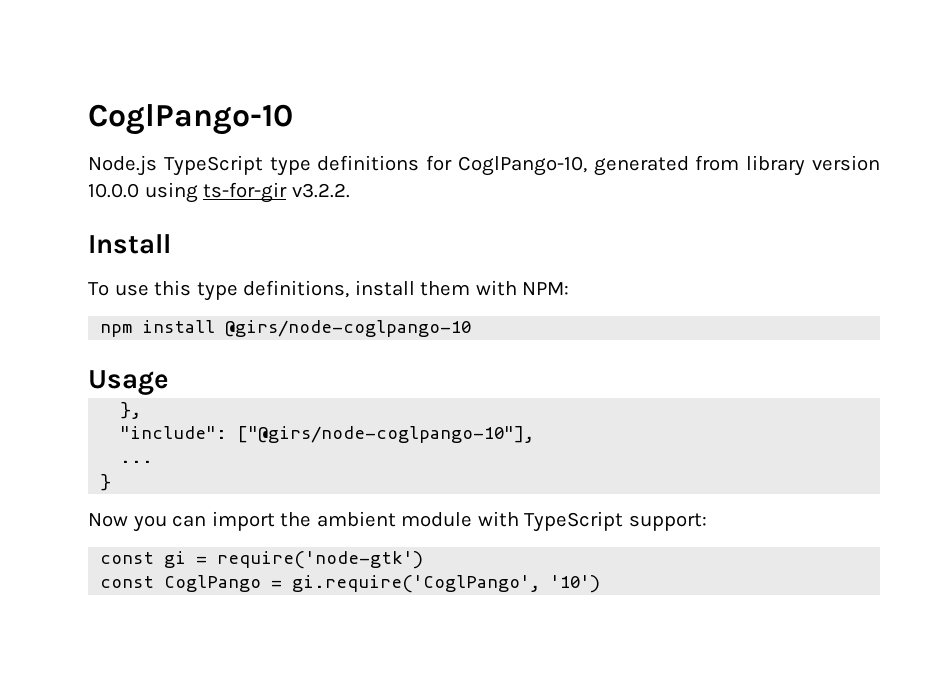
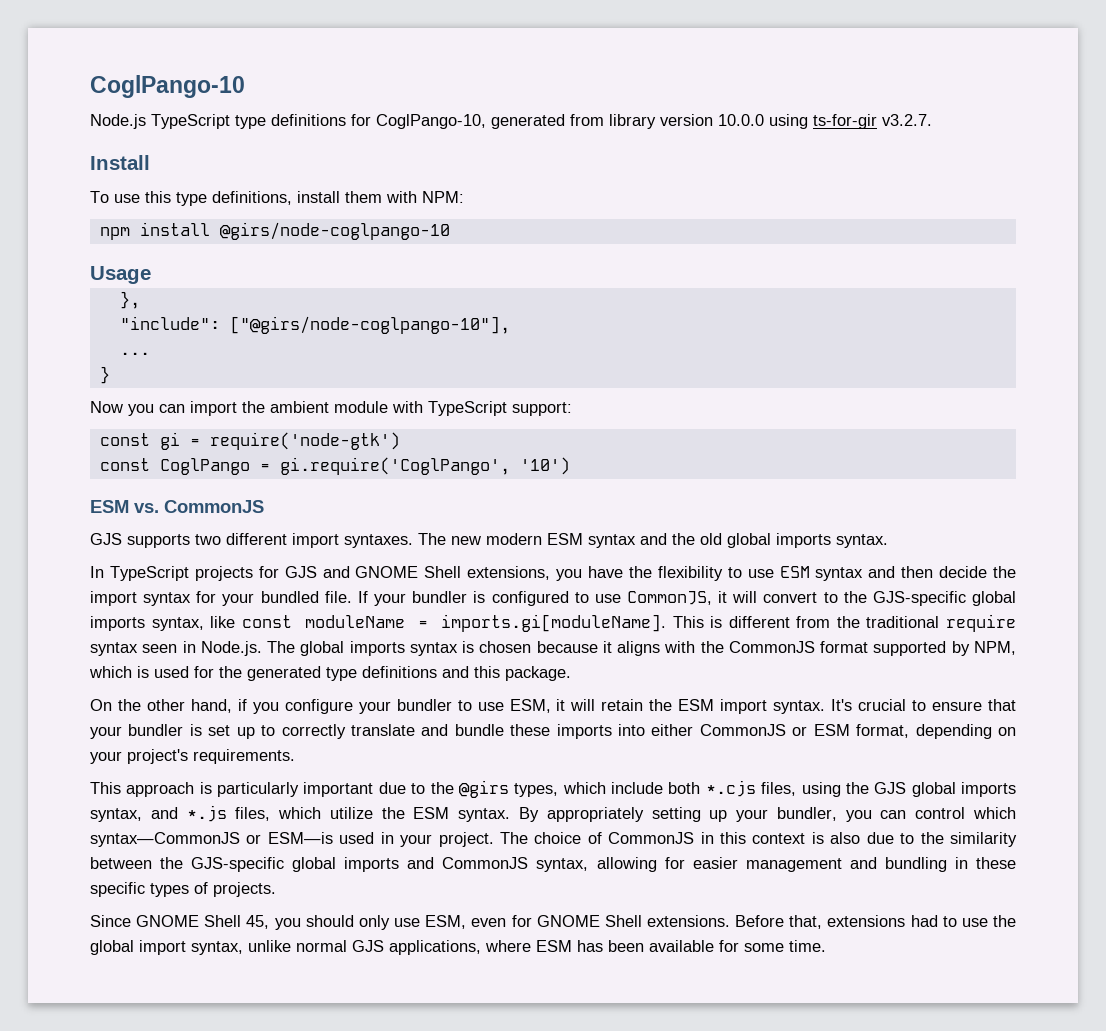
- Node.js TypeScript type definitions for CoglPango-10, generated from library version 10.0.0 using ts-for-gir v3.2.2.
+ Node.js TypeScript type definitions for CoglPango-10, generated from library version 10.0.0 using ts-for-gir v3.2.7.
+ ESM vs. CommonJS
+ GJS supports two different import syntaxes. The new modern ESM syntax and the old global imports syntax.
+ In TypeScript projects for GJS and GNOME Shell extensions, you have the flexibility to use ESM syntax and then decide the import syntax for your bundled file. If your bundler is configured to use CommonJS, it will convert to the GJS-specific global imports syntax, like const moduleName = imports.gi[moduleName]. This is different from the traditional require syntax seen in Node.js. The global imports syntax is chosen because it aligns with the CommonJS format supported by NPM, which is used for the generated type definitions and this package.
+ On the other hand, if you configure your bundler to use ESM, it will retain the ESM import syntax. It's crucial to ensure that your bundler is set up to correctly translate and bundle these imports into either CommonJS or ESM format, depending on your project's requirements.
+ This approach is particularly important due to the @girs types, which include both *.cjs files, using the GJS global imports syntax, and *.js files, which utilize the ESM syntax. By appropriately setting up your bundler, you can control which syntax—CommonJS or ESM—is used in your project. The choice of CommonJS in this context is also due to the similarity between the GJS-specific global imports and CommonJS syntax, allowing for easier management and bundling in these specific types of projects.
+ Since GNOME Shell 45, you should only use ESM, even for GNOME Shell extensions. Before that, extensions had to use the global import syntax, unlike normal GJS applications, where ESM has been available for some time.

